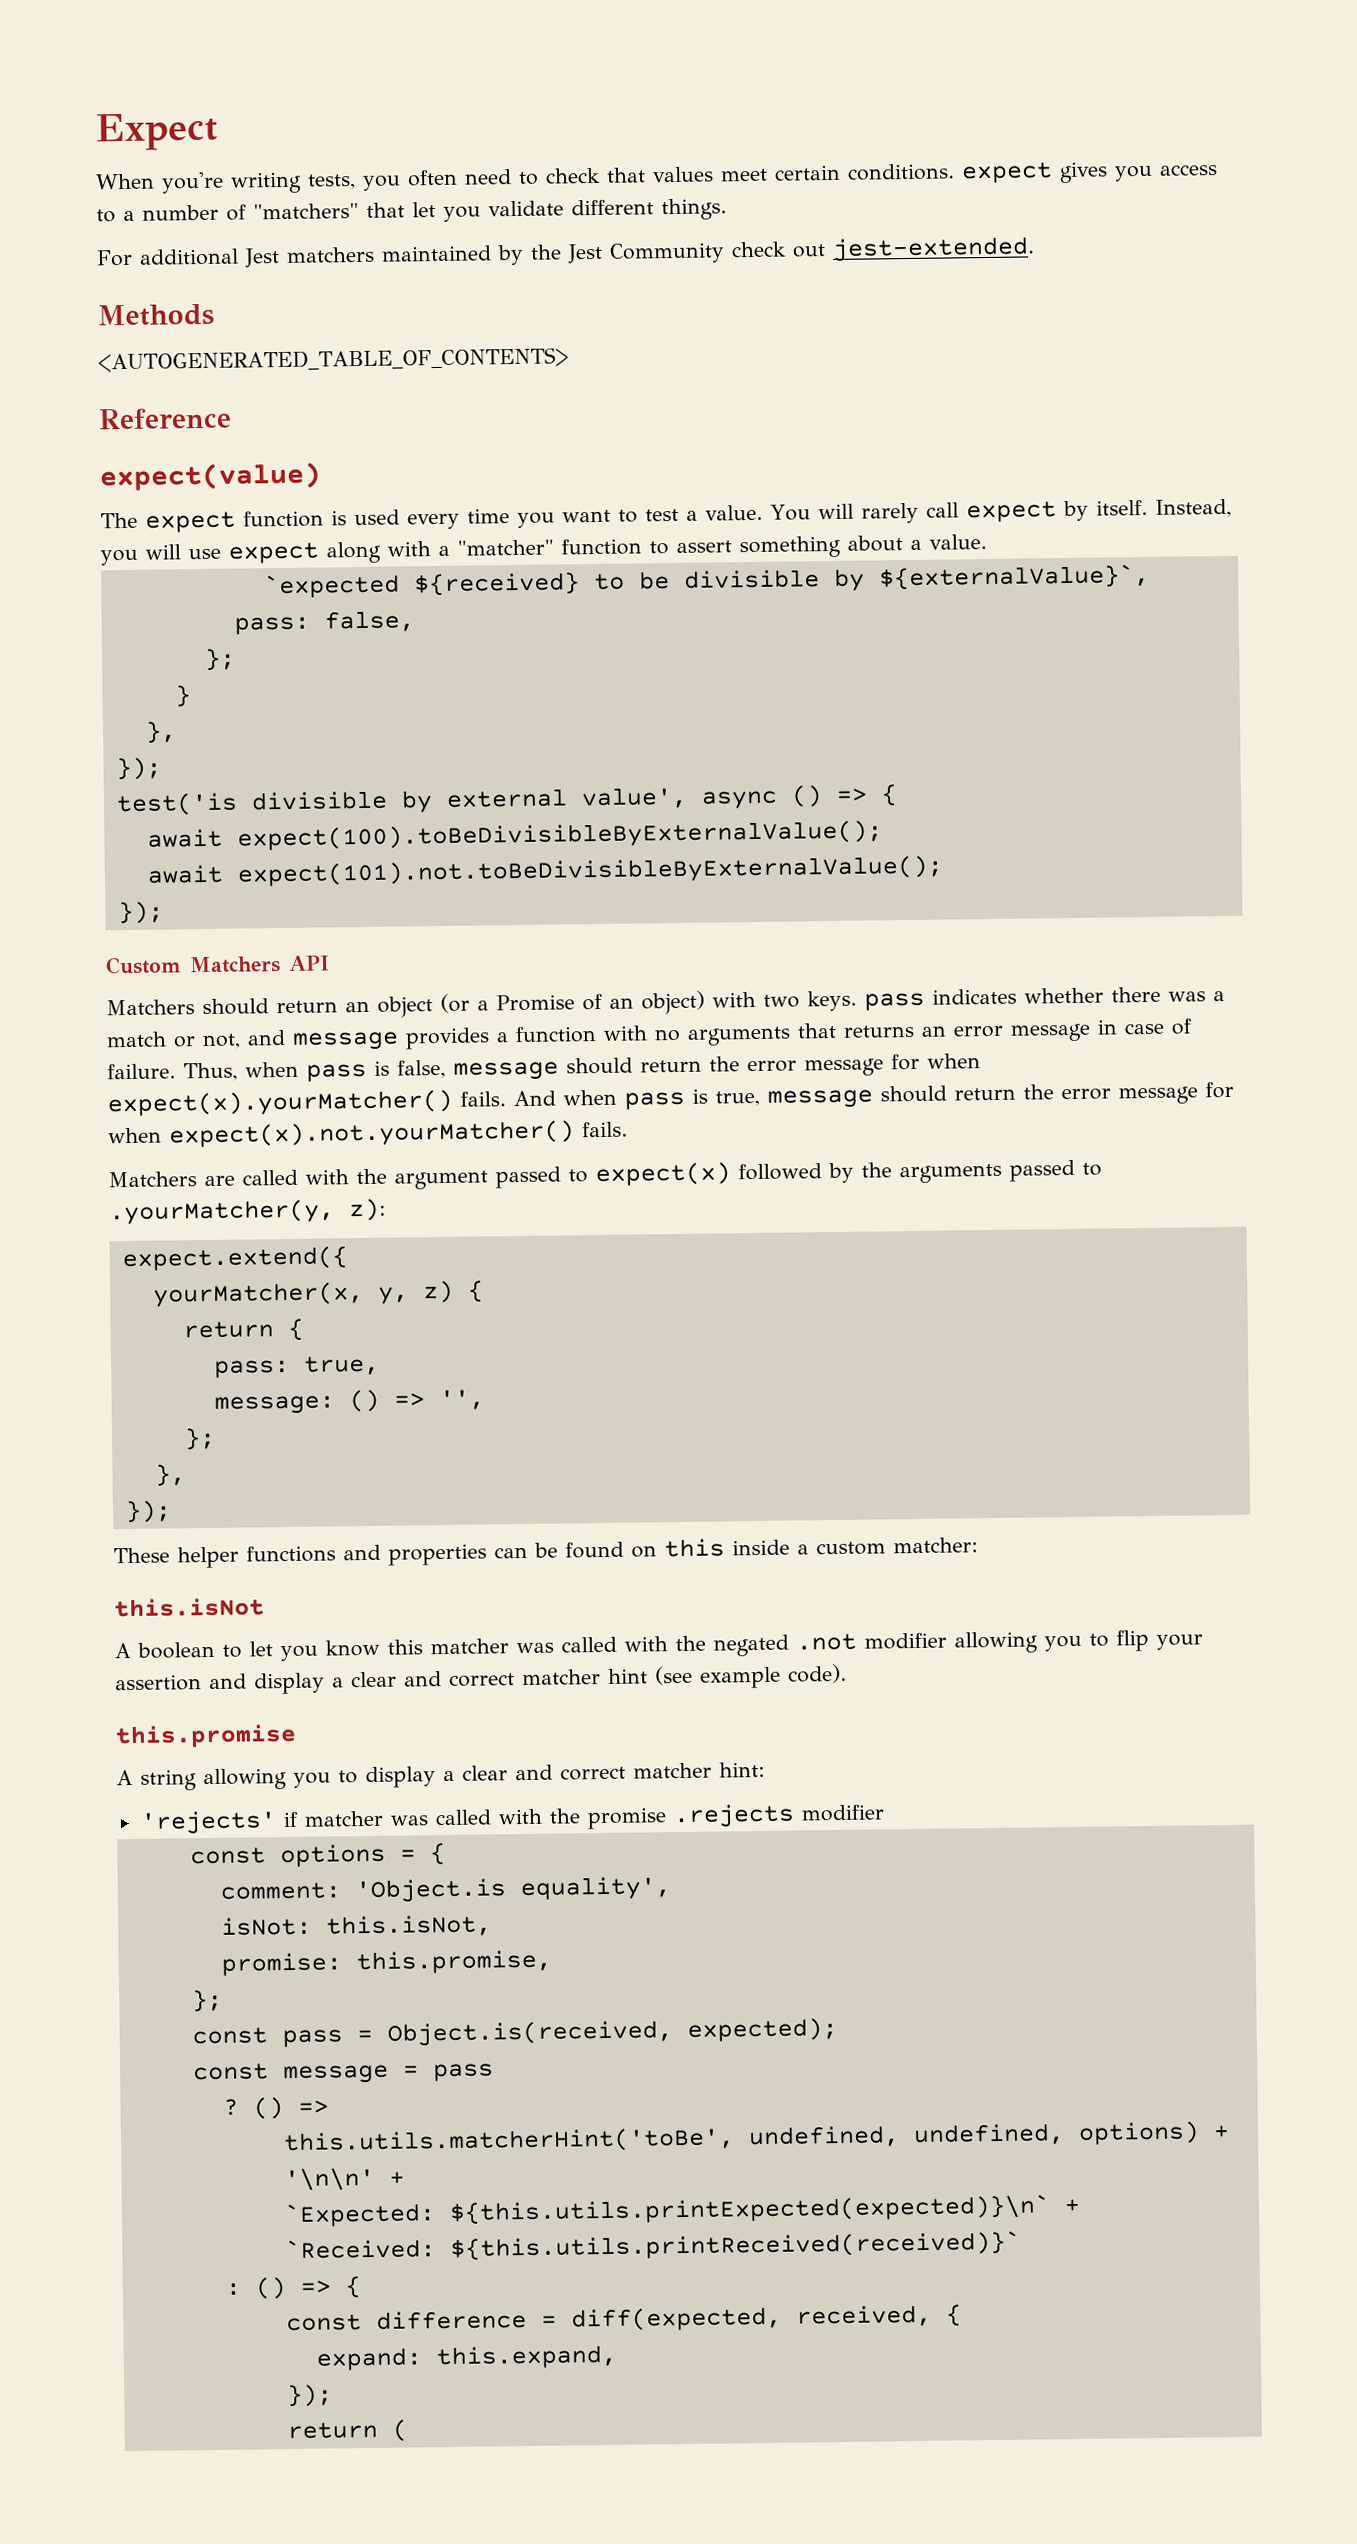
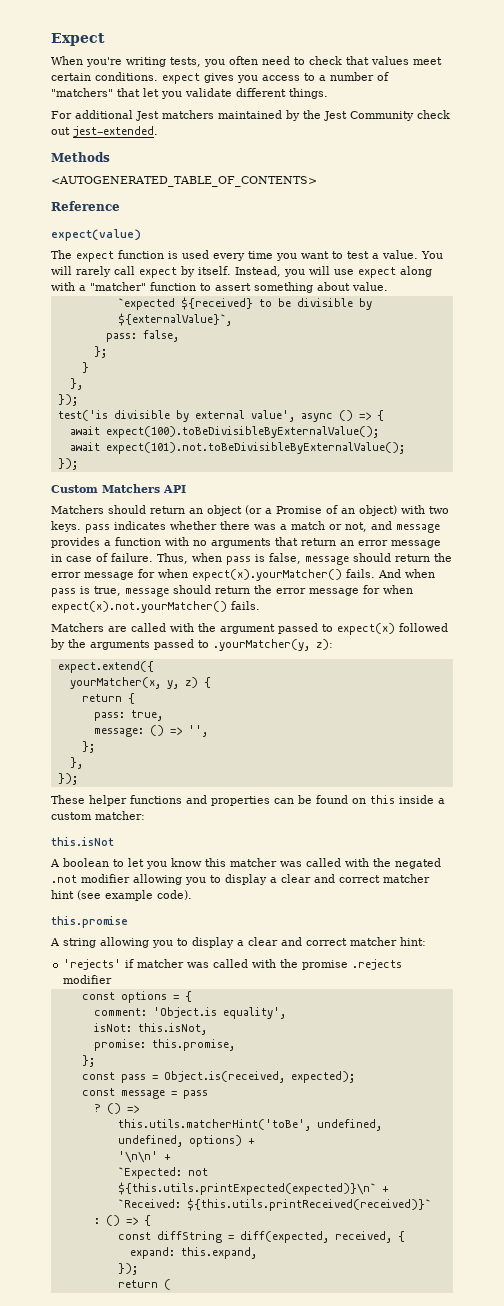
- Instead, you will use expect along with a "matcher" function to assert something about a value.
+ Instead, you will use expect along with a "matcher" function to assert something about value.
- Matchers should return an object (or a Promise of an object) with two keys. pass indicates whether there was a match or not, and message provides a function with no arguments that returns an error message in case of failure.
+ Matchers should return an object (or a Promise of an object) with two keys. pass indicates whether there was a match or not, and message provides a function with no arguments that return an error message in case of failure.
- A boolean to let you know this matcher was called with the negated .not modifier allowing you to flip your assertion and display a clear and correct matcher hint (see example code).
+ A boolean to let you know this matcher was called with the negated .not modifier allowing you to display a clear and correct matcher hint (see example code).
- `Expected: ${this.utils.printExpected(expected)}\n` +
+ `Expected: not ${this.utils.printExpected(expected)}\n` +
- const difference = diff(expected, received, {
+ const diffString = diff(expected, received, {

